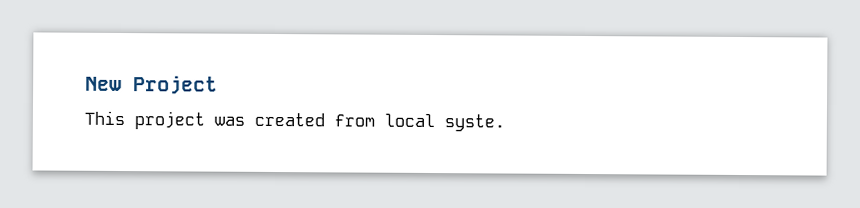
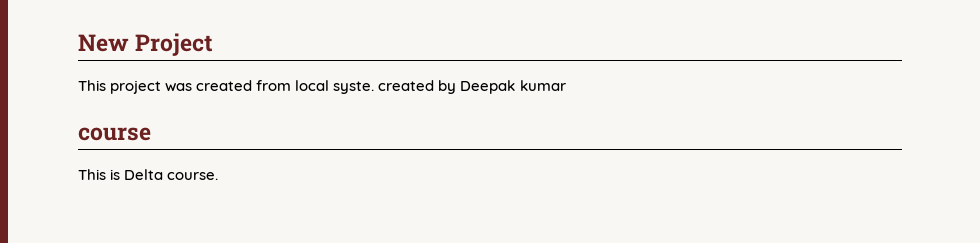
- This project was created from local syste.
+ This project was created from local syste. created by Deepak kumar
+ course
+ This is Delta course.

